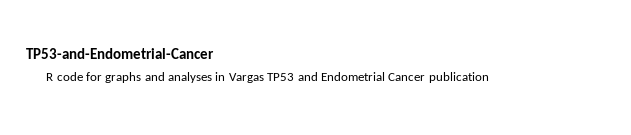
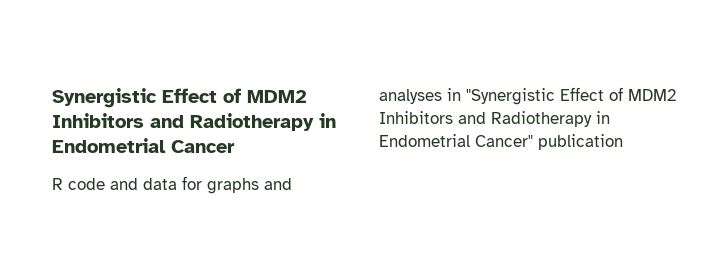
- TP53-and-Endometrial-Cancer
+ Synergistic Effect of MDM2 Inhibitors and Radiotherapy in Endometrial Cancer
- R code for graphs and analyses in Vargas TP53 and Endometrial Cancer publication
+ R code and data for graphs and analyses in "Synergistic Effect of MDM2 Inhibitors and Radiotherapy in Endometrial Cancer" publication

